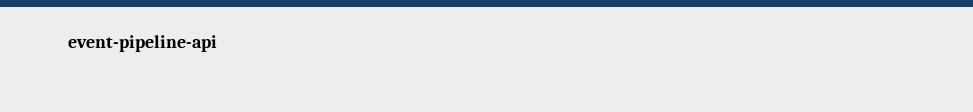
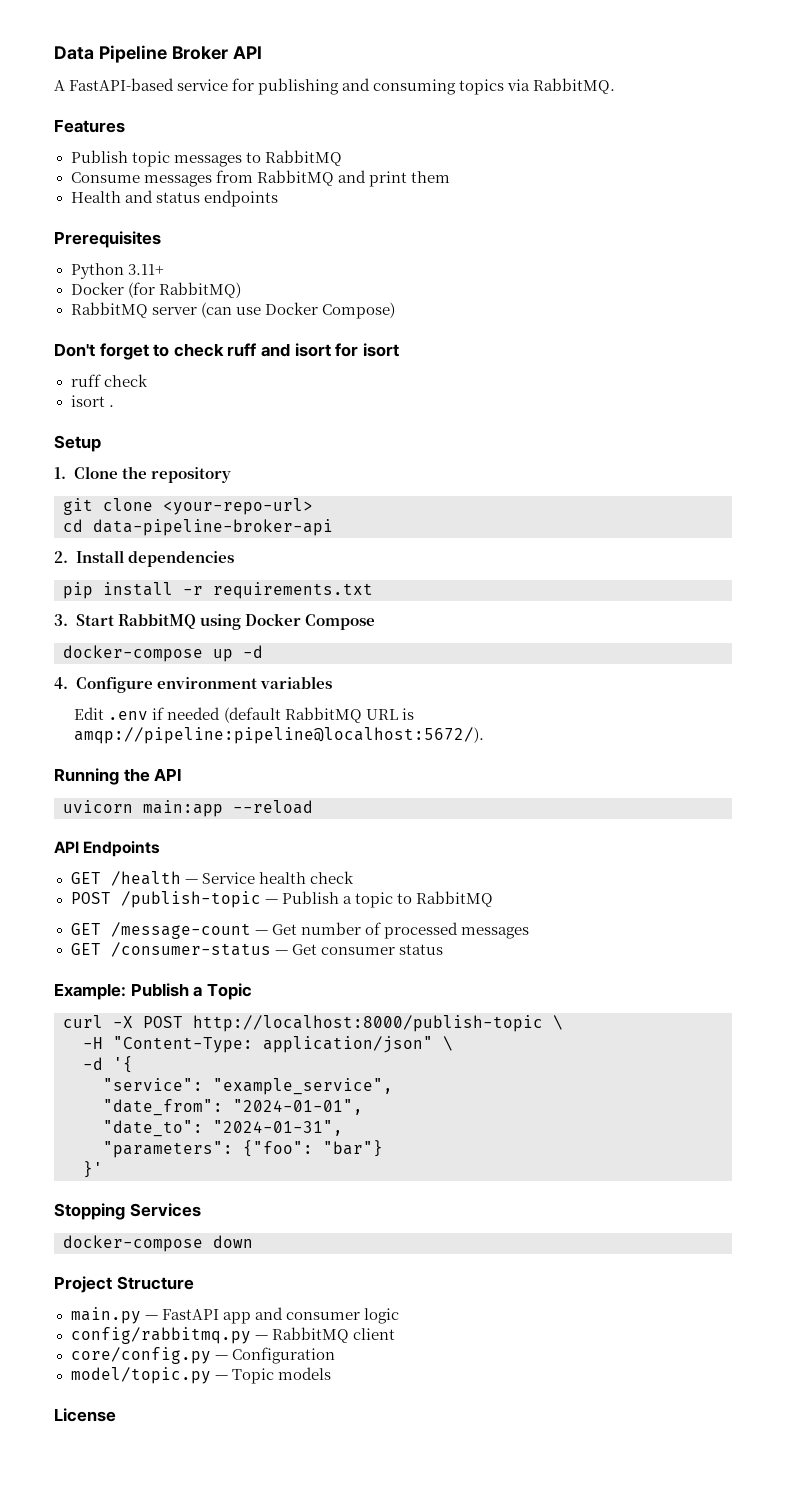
- event-pipeline-api
+ Data Pipeline Broker API
+ A FastAPI-based service for publishing and consuming topics via RabbitMQ.
+ Features
+ Publish topic messages to RabbitMQ
+ Consume messages from RabbitMQ and print them
+ Health and status endpoints
+ Prerequisites
+ Python 3.11+
+ Docker (for RabbitMQ)
+ RabbitMQ server (can use Docker Compose)
+ Don't forget to check ruff and isort for isort
+ ruff check
+ isort .
+ Setup
+ 1. Clone the repository
+ git clone <your-repo-url>
+ cd data-pipeline-broker-api
+ 2. Install dependencies
+ pip install -r requirements.txt
+ 3. Start RabbitMQ using Docker Compose
+ docker-compose up -d
+ 4. Configure environment variables
+ Edit .env if needed (default RabbitMQ URL is amqp://pipeline:pipeline@localhost:5672/).
+ Running the API
+ uvicorn main:app --reload
+ API Endpoints
+ GET /health — Service health check
+ POST /publish-topic — Publish a topic to RabbitMQ
+ GET /message-count — Get number of processed messages
+ GET /consumer-status — Get consumer status
+ Example: Publish a Topic
+ curl -X POST http://localhost:8000/publish-topic \
+ -H "Content-Type: application/json" \
+ -d '{
+ "service": "example_service",
+ "date_from": "2024-01-01",
+ "date_to": "2024-01-31",
+ "parameters": {"foo": "bar"}
+ }'
+ Stopping Services
+ docker-compose down
+ Project Structure
+ main.py — FastAPI app and consumer logic
+ config/rabbitmq.py — RabbitMQ client
+ core/config.py — Configuration
+ model/topic.py — Topic models
+ License

